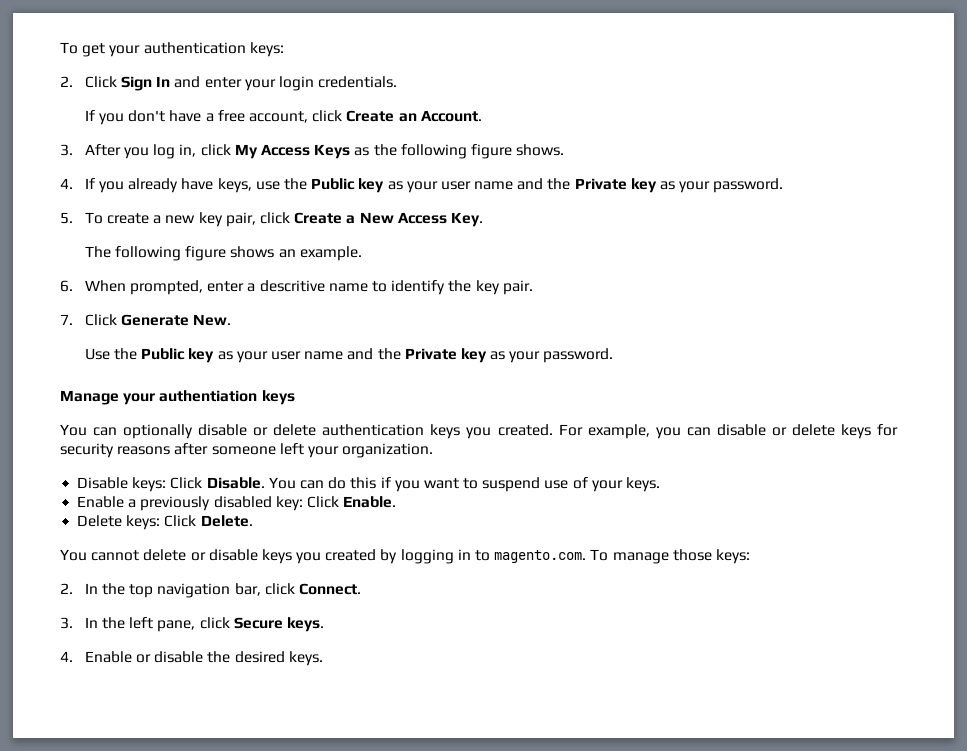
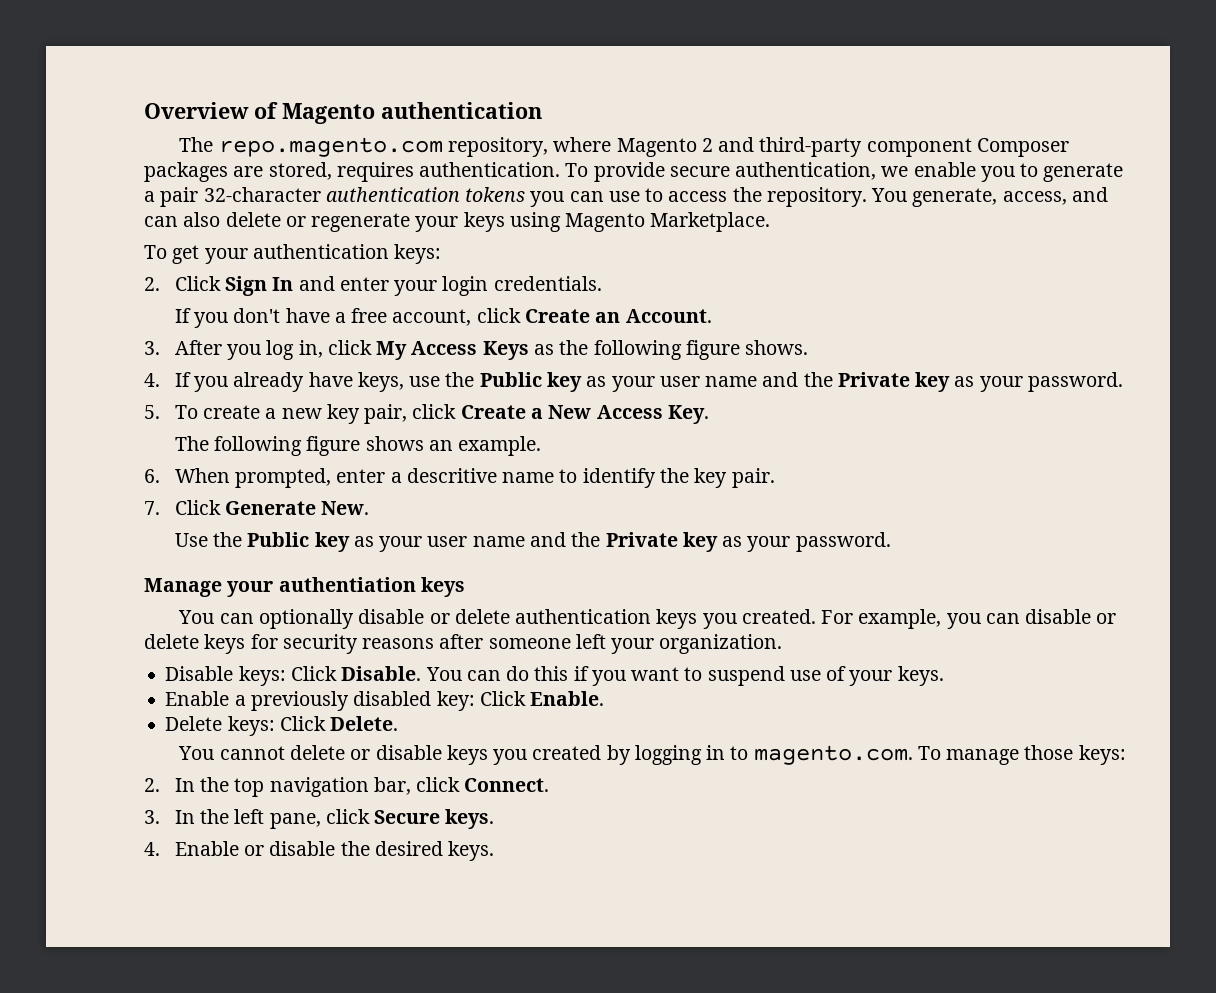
+ Overview of Magento authentication
+ The repo.magento.com repository, where Magento 2 and third-party component Composer packages are stored, requires authentication. To provide secure authentication, we enable you to generate a pair 32-character authentication tokens you can use to access the repository. You generate, access, and can also delete or regenerate your keys using Magento Marketplace.

